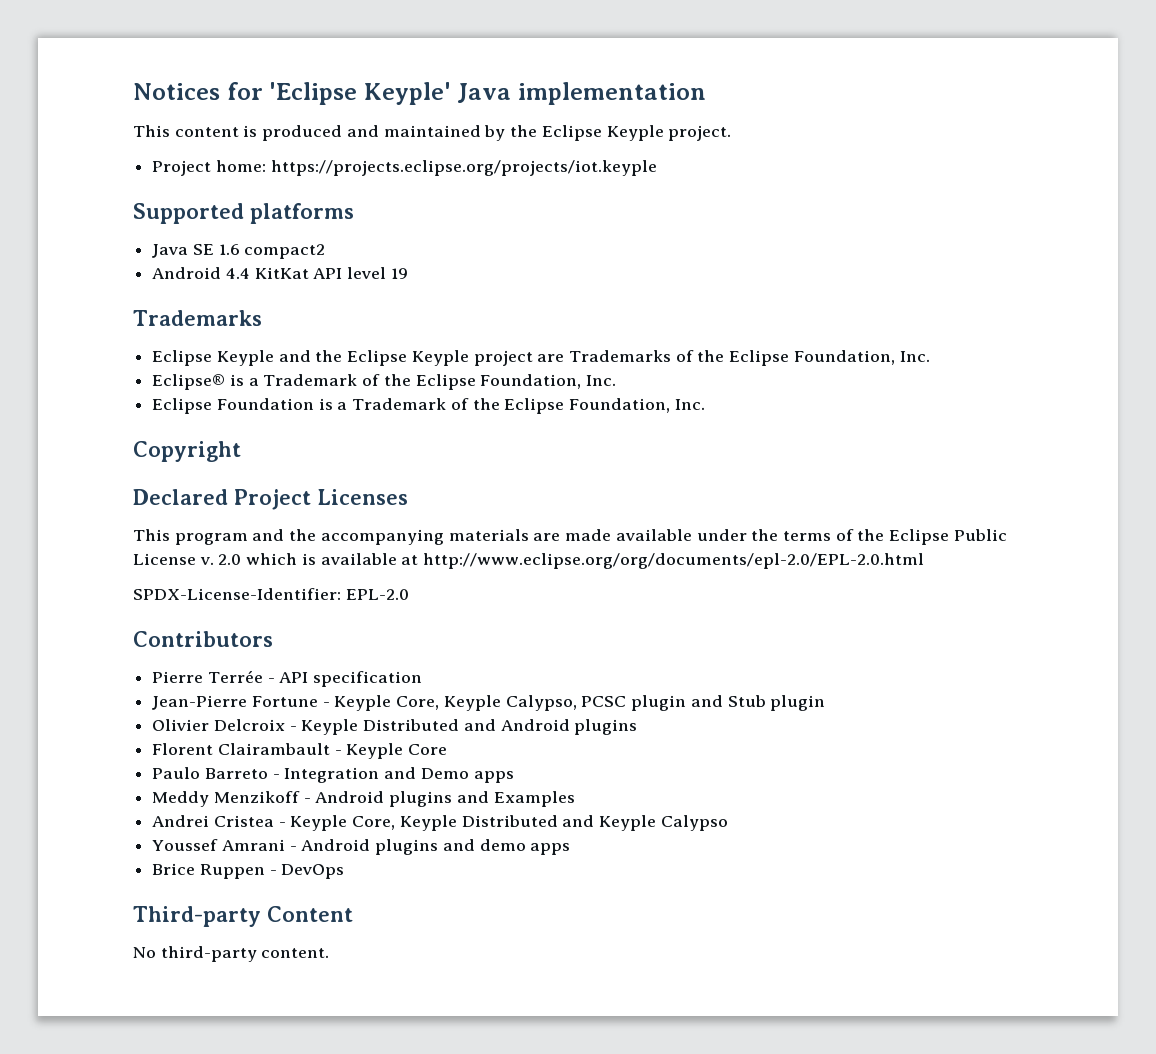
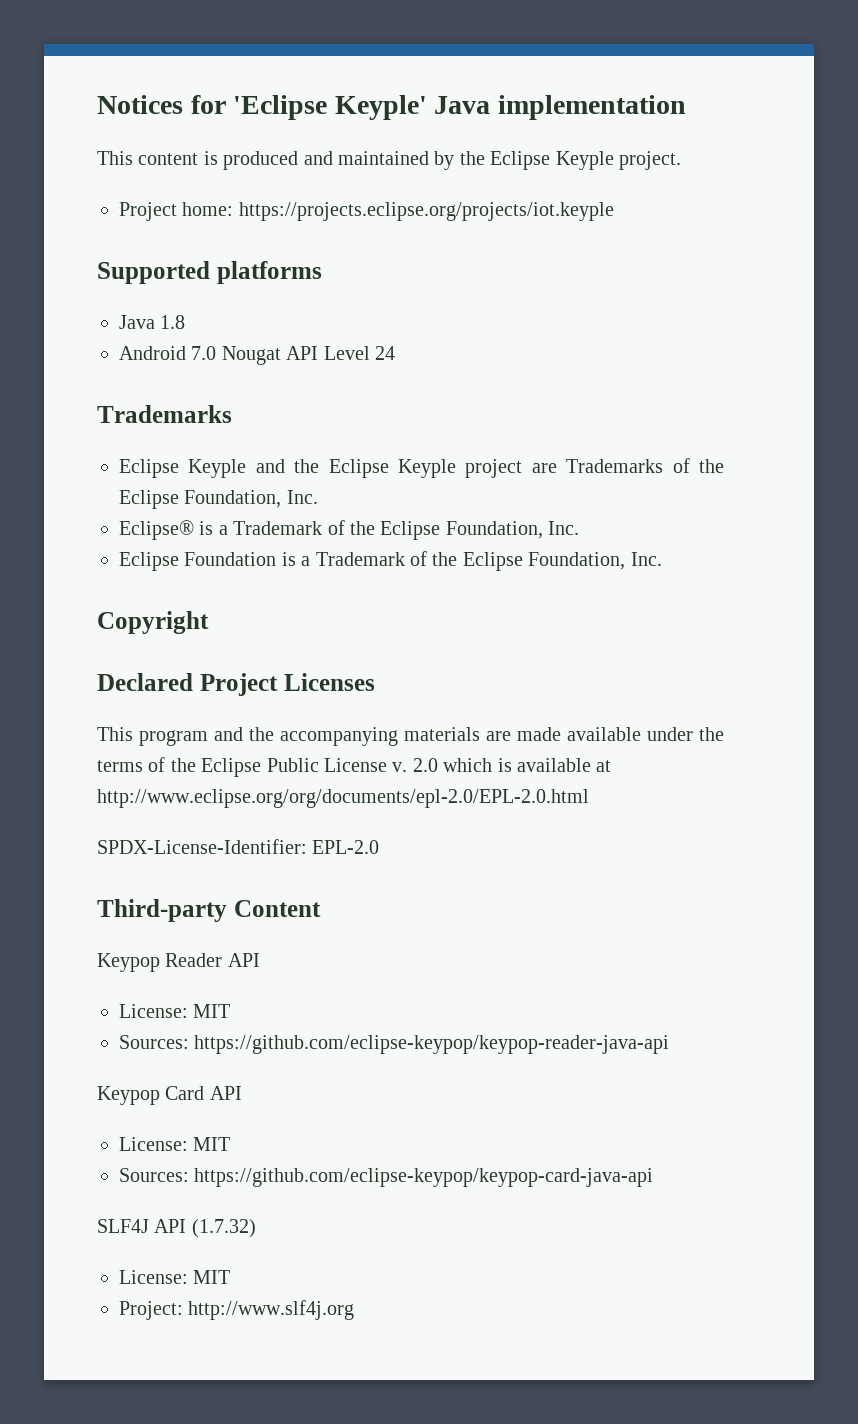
- Java SE 1.6 compact2
- Android 4.4 KitKat API level 19
+ Java 1.8
+ Android 7.0 Nougat API Level 24
- Contributors
- Pierre Terrée - API specification
- Jean-Pierre Fortune - Keyple Core, Keyple Calypso, PCSC plugin and Stub plugin
- Olivier Delcroix - Keyple Distributed and Android plugins
- Florent Clairambault - Keyple Core
- Paulo Barreto - Integration and Demo apps
- Meddy Menzikoff - Android plugins and Examples
- Andrei Cristea - Keyple Core, Keyple Distributed and Keyple Calypso
- Youssef Amrani - Android plugins and demo apps
- Brice Ruppen - DevOps
  Third-party Content
- No third-party content.
+ Keypop Reader API
+ License: MIT
+ Sources: https://github.com/eclipse-keypop/keypop-reader-java-api
+ Keypop Card API
+ License: MIT
+ Sources: https://github.com/eclipse-keypop/keypop-card-java-api
+ SLF4J API (1.7.32)
+ License: MIT
+ Project: http://www.slf4j.org

